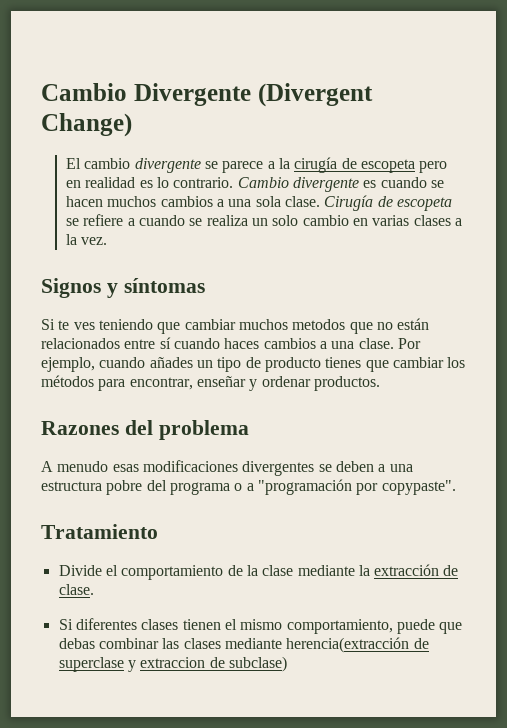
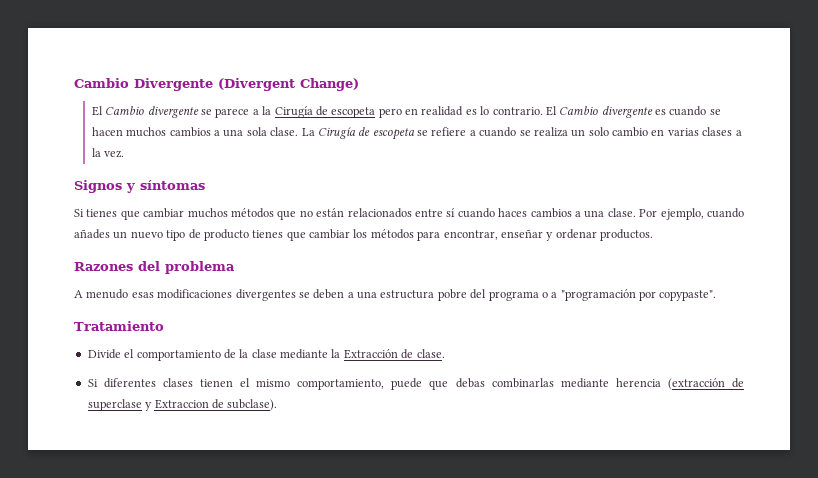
- El cambio divergente se parece a la cirugía de escopeta pero en realidad es lo contrario.
+ El Cambio divergente se parece a la Cirugía de escopeta pero en realidad es lo contrario.
- Cambio divergente es cuando se hacen muchos cambios a una sola clase.
+ El Cambio divergente es cuando se hacen muchos cambios a una sola clase.
- Cirugía de escopeta se refiere a cuando se realiza un solo cambio en varias clases a la vez.
+ La Cirugía de escopeta se refiere a cuando se realiza un solo cambio en varias clases a la vez.
- Si te ves teniendo que cambiar muchos metodos que no están relacionados entre sí cuando haces cambios a una clase.
+ Si tienes que cambiar muchos métodos que no están relacionados entre sí cuando haces cambios a una clase.
- Por ejemplo, cuando añades un tipo de producto tienes que cambiar los métodos para encontrar, enseñar y ordenar productos.
+ Por ejemplo, cuando añades un nuevo tipo de producto tienes que cambiar los métodos para encontrar, enseñar y ordenar productos.
- Divide el comportamiento de la clase mediante la extracción de clase.
+ Divide el comportamiento de la clase mediante la Extracción de clase.
- Si diferentes clases tienen el mismo comportamiento, puede que debas combinar las clases mediante herencia(extracción de superclase y extraccion de subclase)
+ Si diferentes clases tienen el mismo comportamiento, puede que debas combinarlas mediante herencia (extracción de superclase y Extraccion de subclase).

